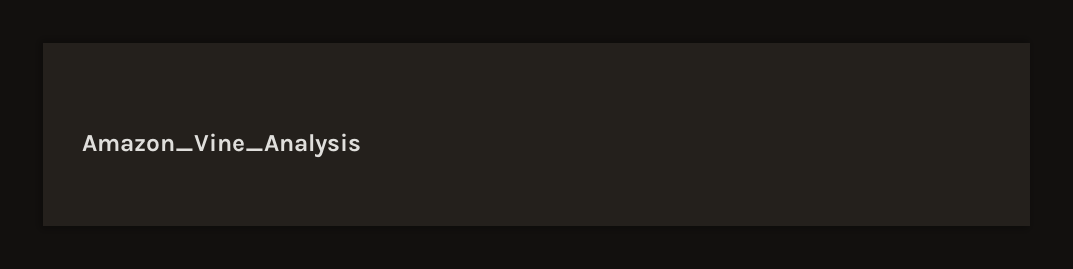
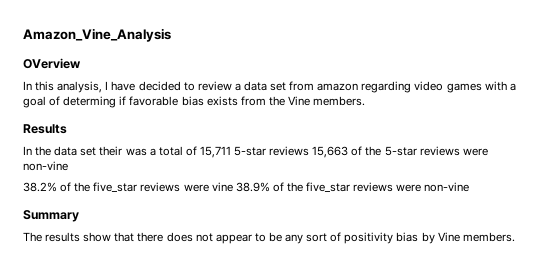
+ OVerview
+ In this analysis, I have decided to review a data set from amazon regarding video games with a goal of determing if favorable bias exists from the Vine members.
+ Results
+ In the data set their was a total of 15,711 5-star reviews 15,663 of the 5-star reviews were non-vine
+ 38.2% of the five_star reviews were vine 38.9% of the five_star reviews were non-vine
+ Summary
+ The results show that there does not appear to be any sort of positivity bias by Vine members.

